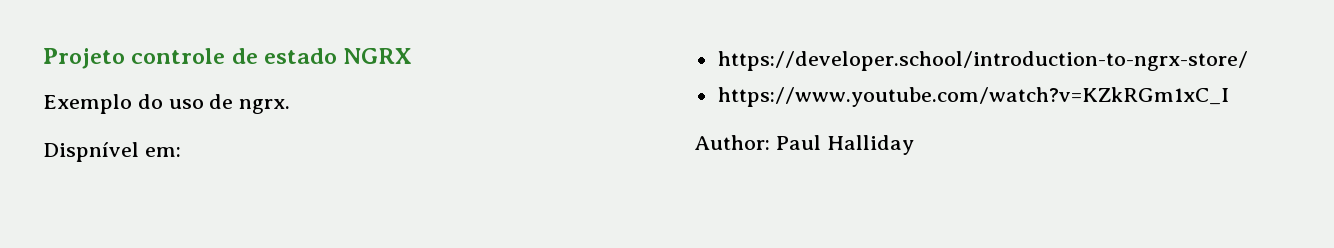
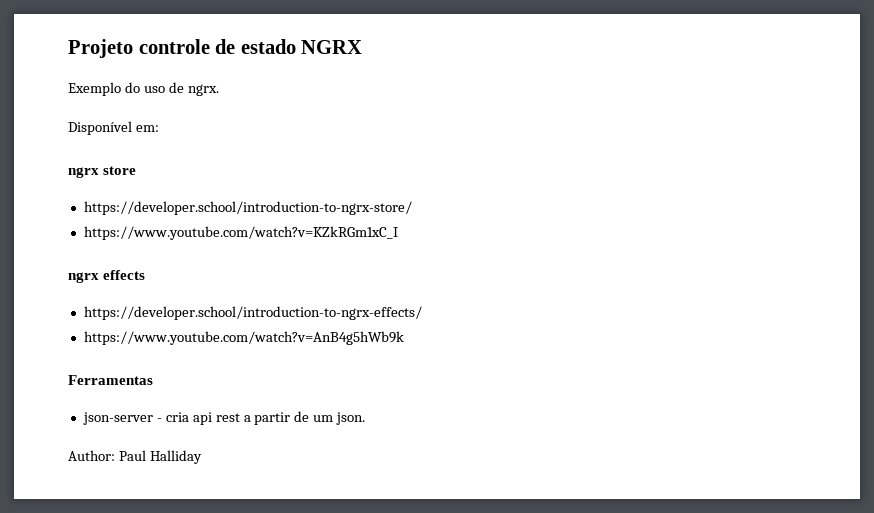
- Dispnível em:
+ Disponível em:
+ ngrx store
+ ngrx effects
+ https://developer.school/introduction-to-ngrx-effects/
+ https://www.youtube.com/watch?v=AnB4g5hWb9k
+ Ferramentas
+ json-server - cria api rest a partir de um json.

